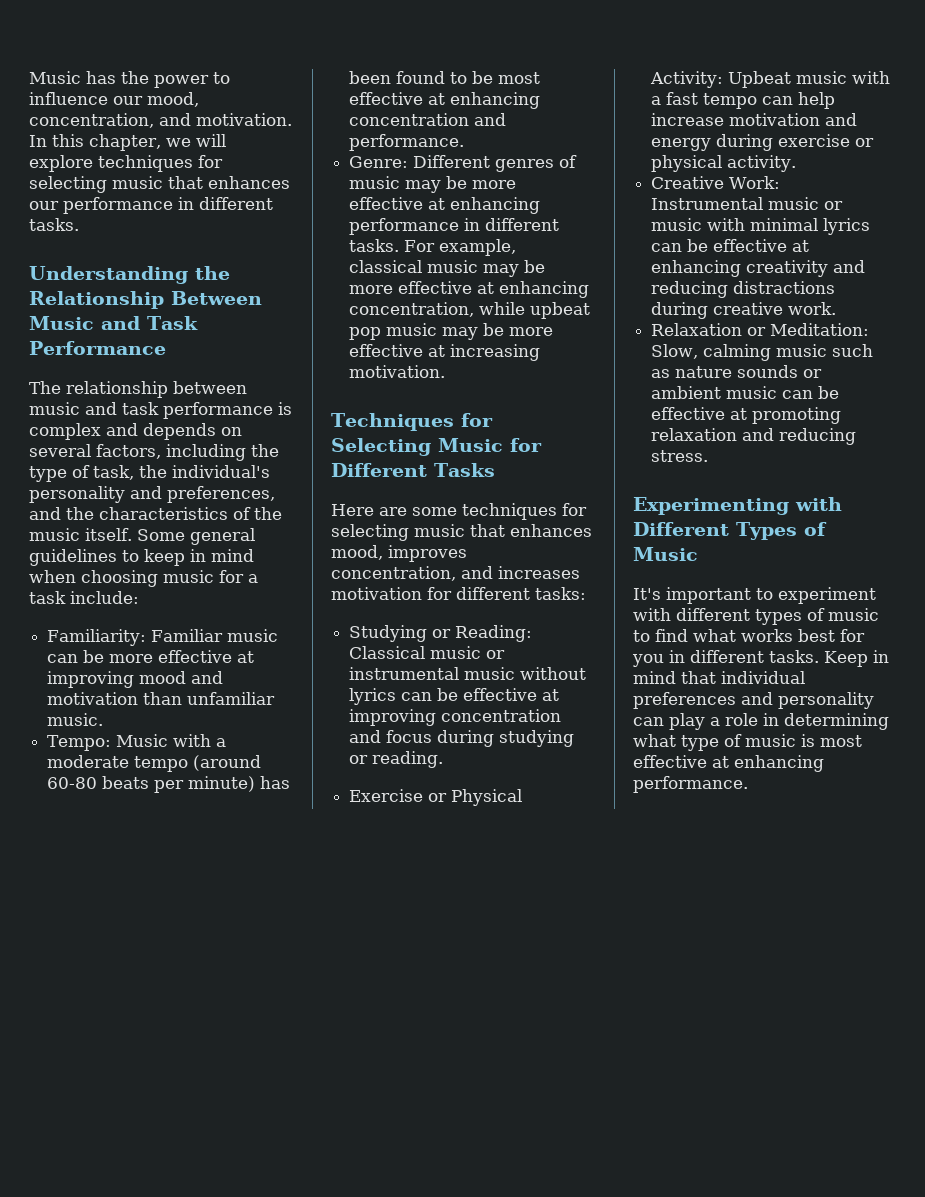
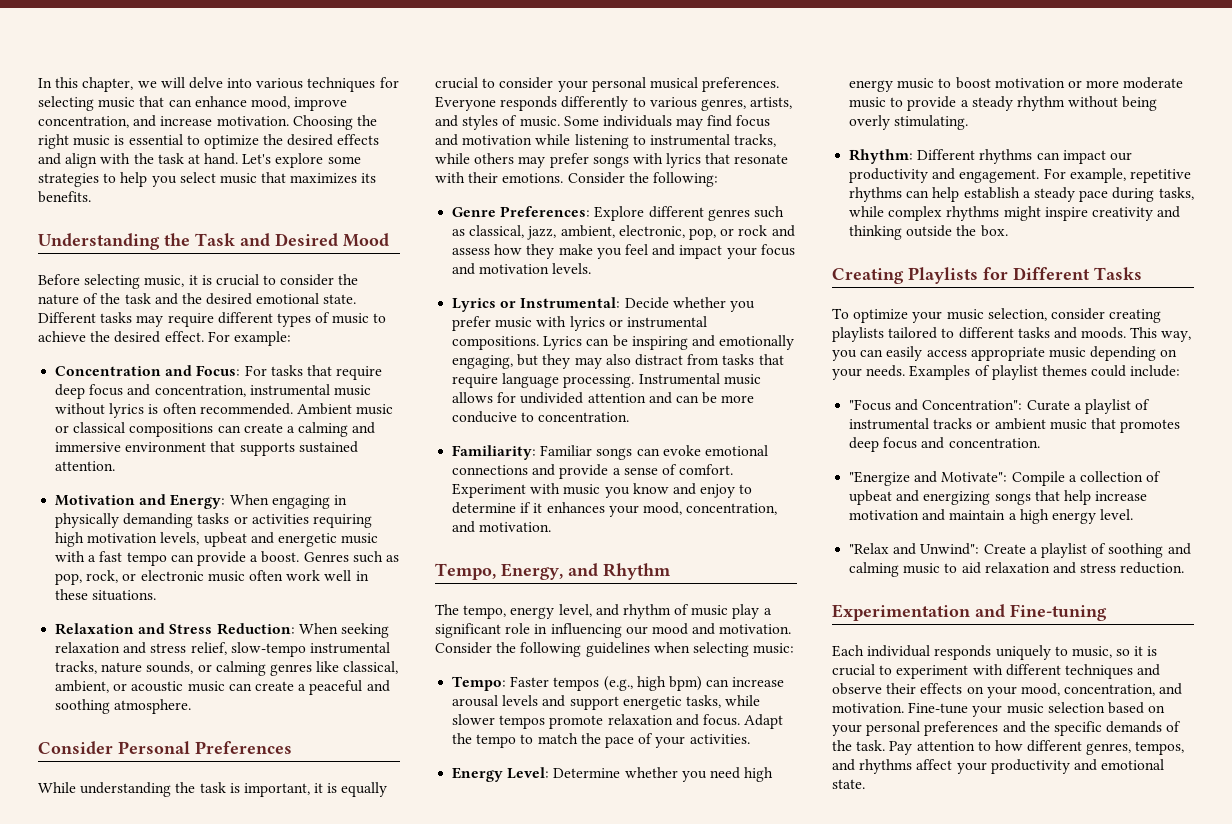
- Music has the power to influence our mood, concentration, and motivation. In this chapter, we will explore techniques for selecting music that enhances our performance in different tasks.
- Understanding the Relationship Between Music and Task Performance
- The relationship between music and task performance is complex and depends on several factors, including the type of task, the individual's personality and preferences, and the characteristics of the music itself. Some general guidelines to keep in mind when choosing music for a task include:
- Familiarity: Familiar music can be more effective at improving mood and motivation than unfamiliar music.
- Tempo: Music with a moderate tempo (around 60-80 beats per minute) has been found to be most effective at enhancing concentration and performance.
- Genre: Different genres of music may be more effective at enhancing performance in different tasks. For example, classical music may be more effective at enhancing concentration, while upbeat pop music may be more effective at increasing motivation.
- Techniques for Selecting Music for Different Tasks
- Here are some techniques for selecting music that enhances mood, improves concentration, and increases motivation for different tasks:
- Studying or Reading: Classical music or instrumental music without lyrics can be effective at improving concentration and focus during studying or reading.
- Exercise or Physical Activity: Upbeat music with a fast tempo can help increase motivation and energy during exercise or physical activity.
- Creative Work: Instrumental music or music with minimal lyrics can be effective at enhancing creativity and reducing distractions during creative work.
- Relaxation or Meditation: Slow, calming music such as nature sounds or ambient music can be effective at promoting relaxation and reducing stress.
- Experimenting with Different Types of Music
- It's important to experiment with different types of music to find what works best for you in different tasks. Keep in mind that individual preferences and personality can play a role in determining what type of music is most effective at enhancing performance.
+ In this chapter, we will delve into various techniques for selecting music that can enhance mood, improve concentration, and increase motivation. Choosing the right music is essential to optimize the desired effects and align with the task at hand. Let's explore some strategies to help you select music that maximizes its benefits.
+ Understanding the Task and Desired Mood
+ Before selecting music, it is crucial to consider the nature of the task and the desired emotional state. Different tasks may require different types of music to achieve the desired effect. For example:
+ Concentration and Focus: For tasks that require deep focus and concentration, instrumental music without lyrics is often recommended. Ambient music or classical compositions can create a calming and immersive environment that supports sustained attention.
+ Motivation and Energy: When engaging in physically demanding tasks or activities requiring high motivation levels, upbeat and energetic music with a fast tempo can provide a boost. Genres such as pop, rock, or electronic music often work well in these situations.
+ Relaxation and Stress Reduction: When seeking relaxation and stress relief, slow-tempo instrumental tracks, nature sounds, or calming genres like classical, ambient, or acoustic music can create a peaceful and soothing atmosphere.
+ Consider Personal Preferences
+ While understanding the task is important, it is equally crucial to consider your personal musical preferences. Everyone responds differently to various genres, artists, and styles of music. Some individuals may find focus and motivation while listening to instrumental tracks, while others may prefer songs with lyrics that resonate with their emotions. Consider the following:
+ Genre Preferences: Explore different genres such as classical, jazz, ambient, electronic, pop, or rock and assess how they make you feel and impact your focus and motivation levels.
+ Lyrics or Instrumental: Decide whether you prefer music with lyrics or instrumental compositions. Lyrics can be inspiring and emotionally engaging, but they may also distract from tasks that require language processing. Instrumental music allows for undivided attention and can be more conducive to concentration.
+ Familiarity: Familiar songs can evoke emotional connections and provide a sense of comfort. Experiment with music you know and enjoy to determine if it enhances your mood, concentration, and motivation.
+ Tempo, Energy, and Rhythm
+ The tempo, energy level, and rhythm of music play a significant role in influencing our mood and motivation. Consider the following guidelines when selecting music:
+ Tempo: Faster tempos (e.g., high bpm) can increase arousal levels and support energetic tasks, while slower tempos promote relaxation and focus. Adapt the tempo to match the pace of your activities.
+ Energy Level: Determine whether you need high energy music to boost motivation or more moderate music to provide a steady rhythm without being overly stimulating.
+ Rhythm: Different rhythms can impact our productivity and engagement. For example, repetitive rhythms can help establish a steady pace during tasks, while complex rhythms might inspire creativity and thinking outside the box.
+ Creating Playlists for Different Tasks
+ To optimize your music selection, consider creating playlists tailored to different tasks and moods. This way, you can easily access appropriate music depending on your needs. Examples of playlist themes could include:
+ "Focus and Concentration": Curate a playlist of instrumental tracks or ambient music that promotes deep focus and concentration.
+ "Energize and Motivate": Compile a collection of upbeat and energizing songs that help increase motivation and maintain a high energy level.
+ "Relax and Unwind": Create a playlist of soothing and calming music to aid relaxation and stress reduction.
+ Experimentation and Fine-tuning
+ Each individual responds uniquely to music, so it is crucial to experiment with different techniques and observe their effects on your mood, concentration, and motivation. Fine-tune your music selection based on your personal preferences and the specific demands of the task. Pay attention to how different genres, tempos, and rhythms affect your productivity and emotional state.

